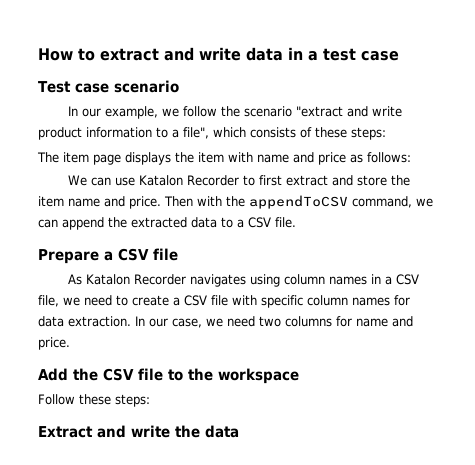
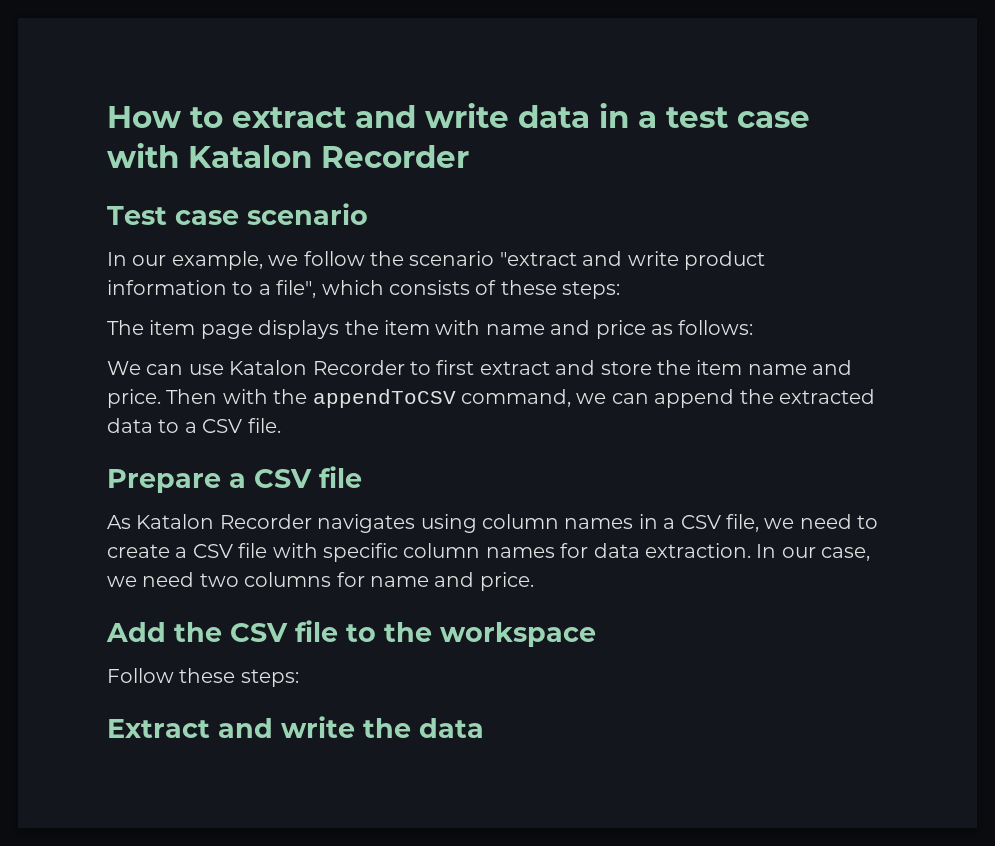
- How to extract and write data in a test case
+ How to extract and write data in a test case with Katalon Recorder

